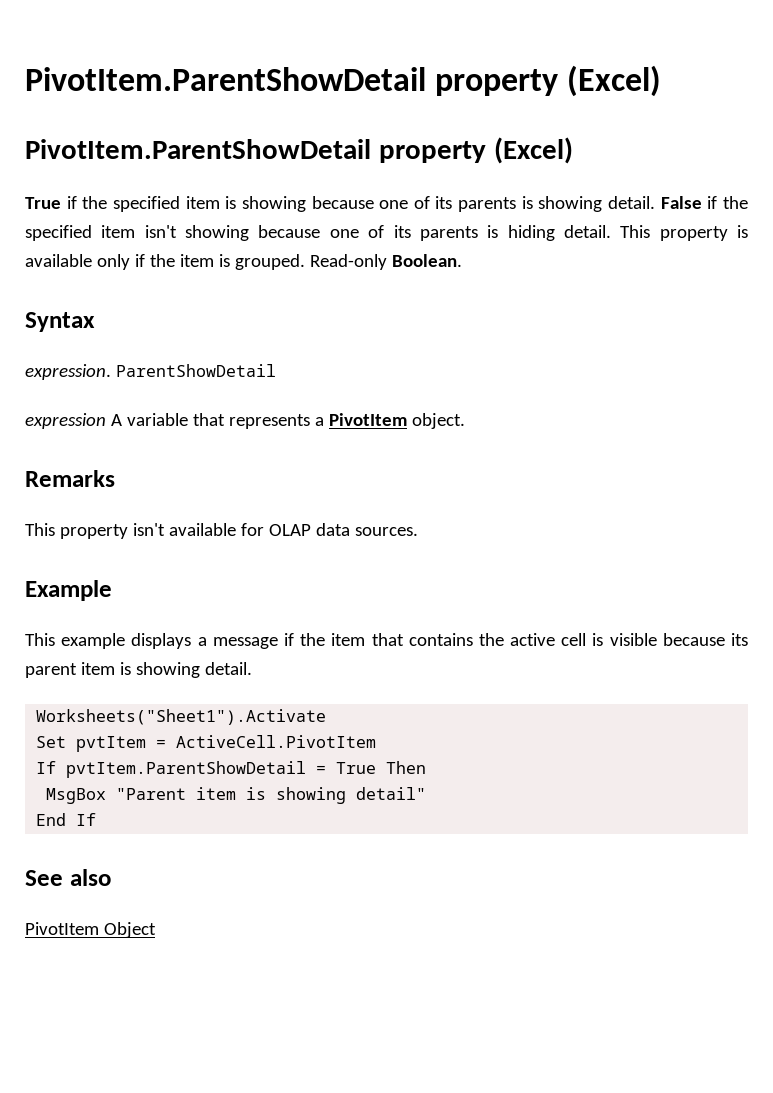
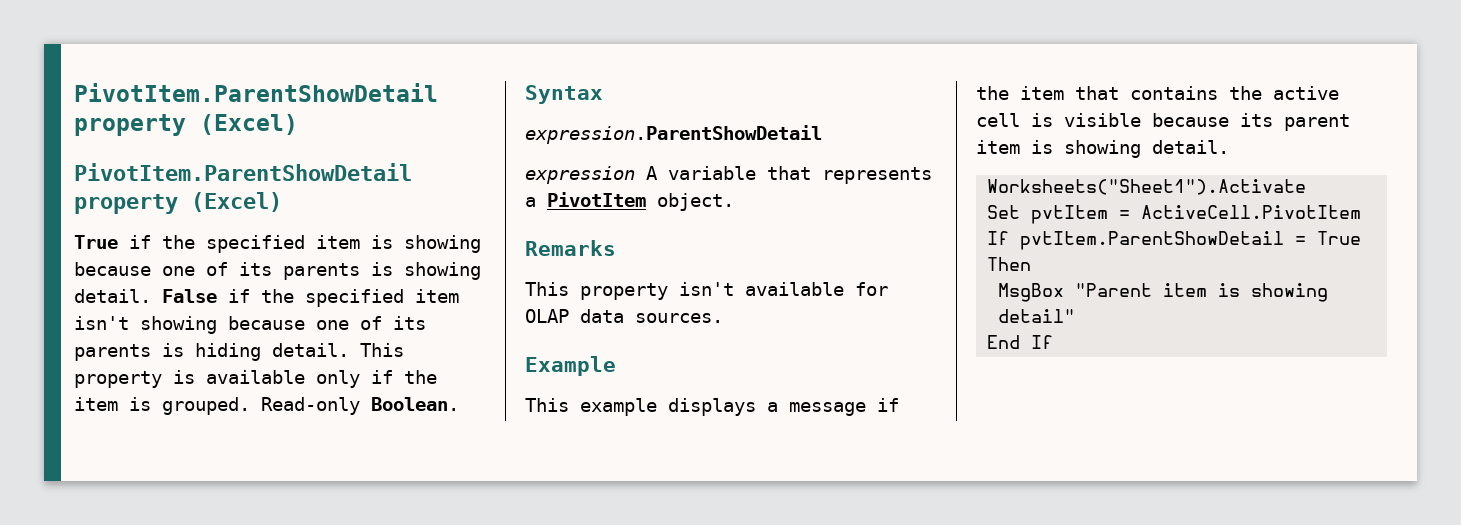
- expression. ParentShowDetail
+ expression.ParentShowDetail
- See also
- PivotItem Object

